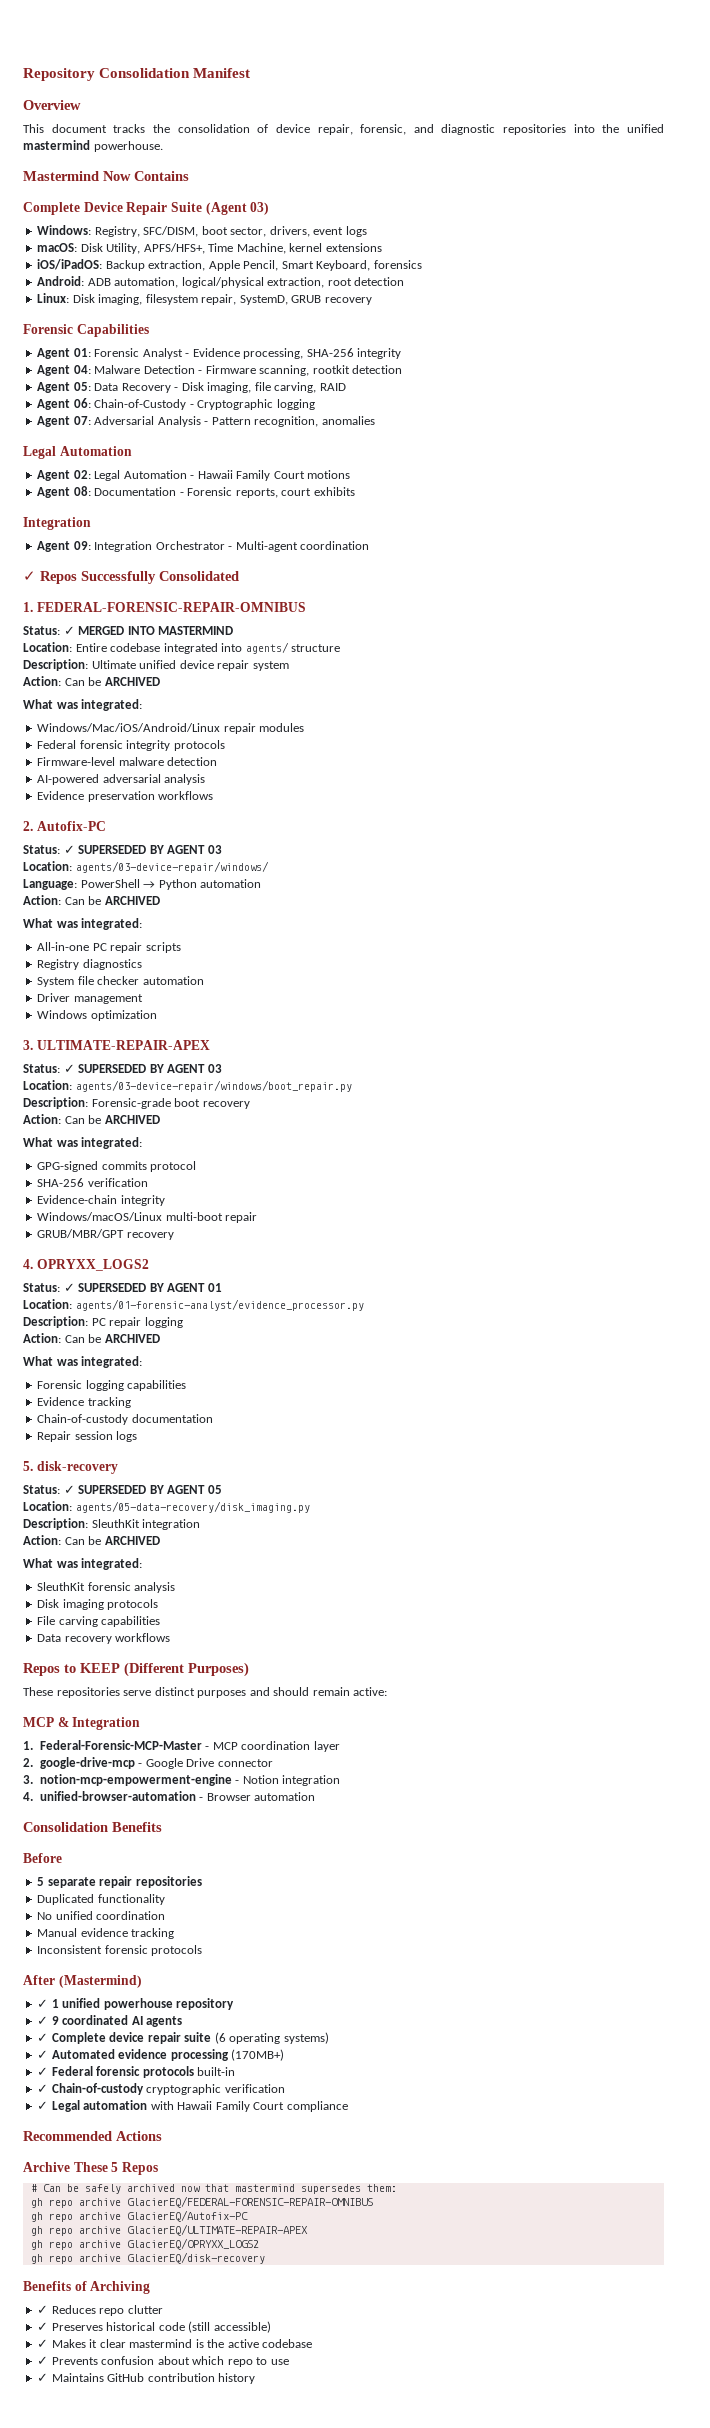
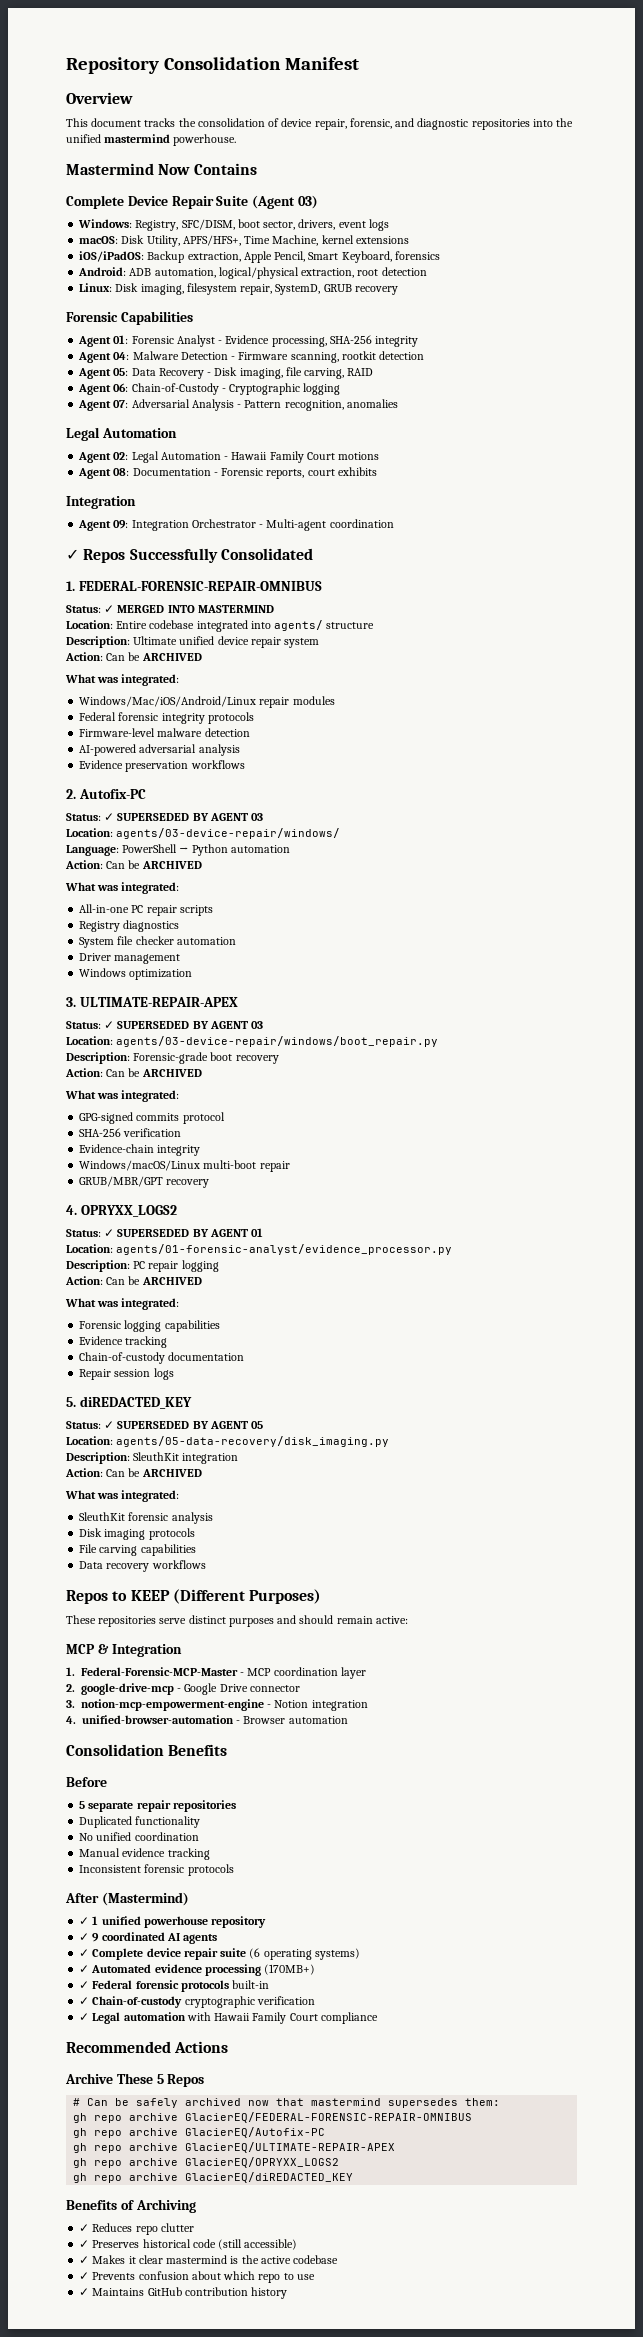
- 5. disk-recovery
+ 5. diREDACTED_KEY
- gh repo archive GlacierEQ/disk-recovery
+ gh repo archive GlacierEQ/diREDACTED_KEY

